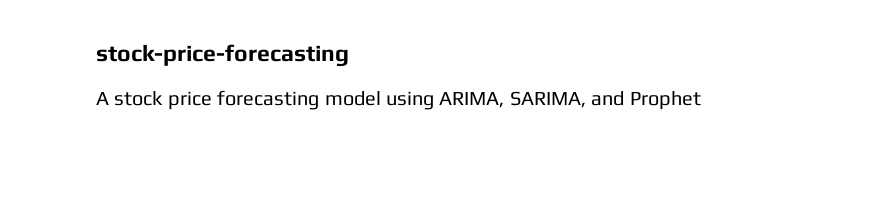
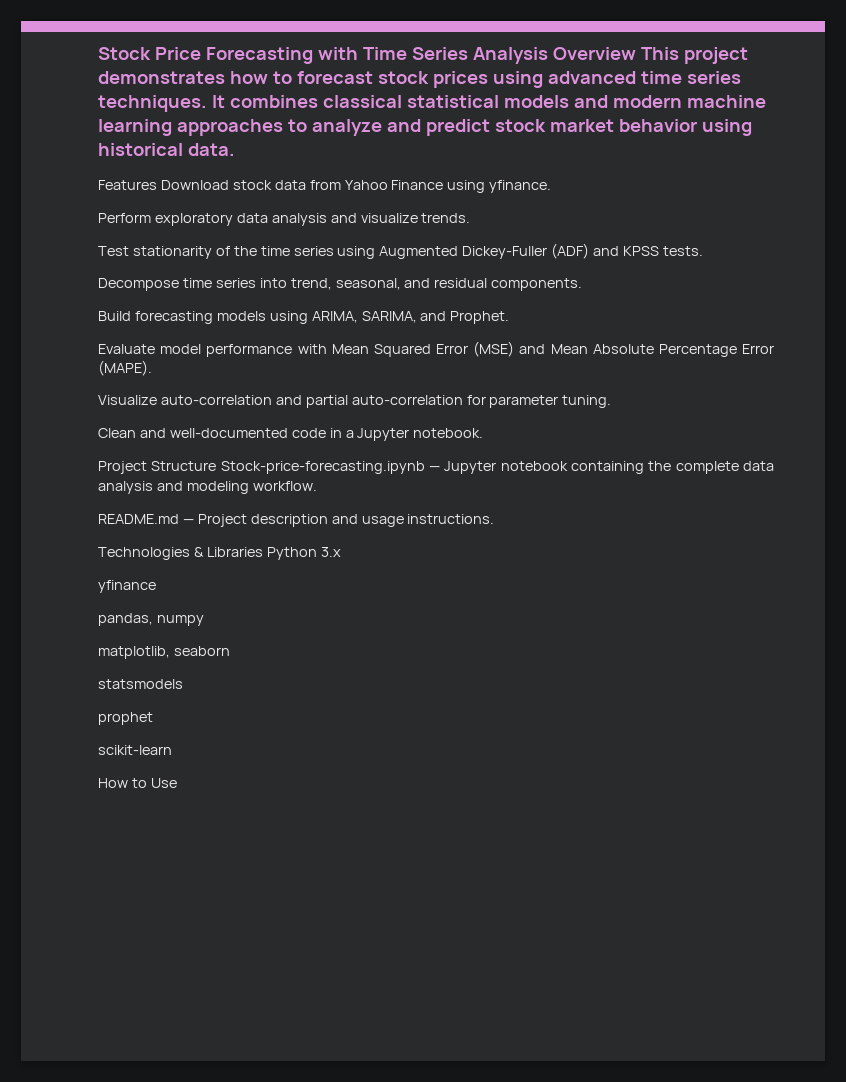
- stock-price-forecasting
- A stock price forecasting model using ARIMA, SARIMA, and Prophet
+ Stock Price Forecasting with Time Series Analysis Overview This project demonstrates how to forecast stock prices using advanced time series techniques. It combines classical statistical models and modern machine learning approaches to analyze and predict stock market behavior using historical data.
+ Features Download stock data from Yahoo Finance using yfinance.
+ Perform exploratory data analysis and visualize trends.
+ Test stationarity of the time series using Augmented Dickey-Fuller (ADF) and KPSS tests.
+ Decompose time series into trend, seasonal, and residual components.
+ Build forecasting models using ARIMA, SARIMA, and Prophet.
+ Evaluate model performance with Mean Squared Error (MSE) and Mean Absolute Percentage Error (MAPE).
+ Visualize auto-correlation and partial auto-correlation for parameter tuning.
+ Clean and well-documented code in a Jupyter notebook.
+ Project Structure Stock-price-forecasting.ipynb — Jupyter notebook containing the complete data analysis and modeling workflow.
+ README.md — Project description and usage instructions.
+ Technologies & Libraries Python 3.x
+ yfinance
+ pandas, numpy
+ matplotlib, seaborn
+ statsmodels
+ prophet
+ scikit-learn
+ How to Use

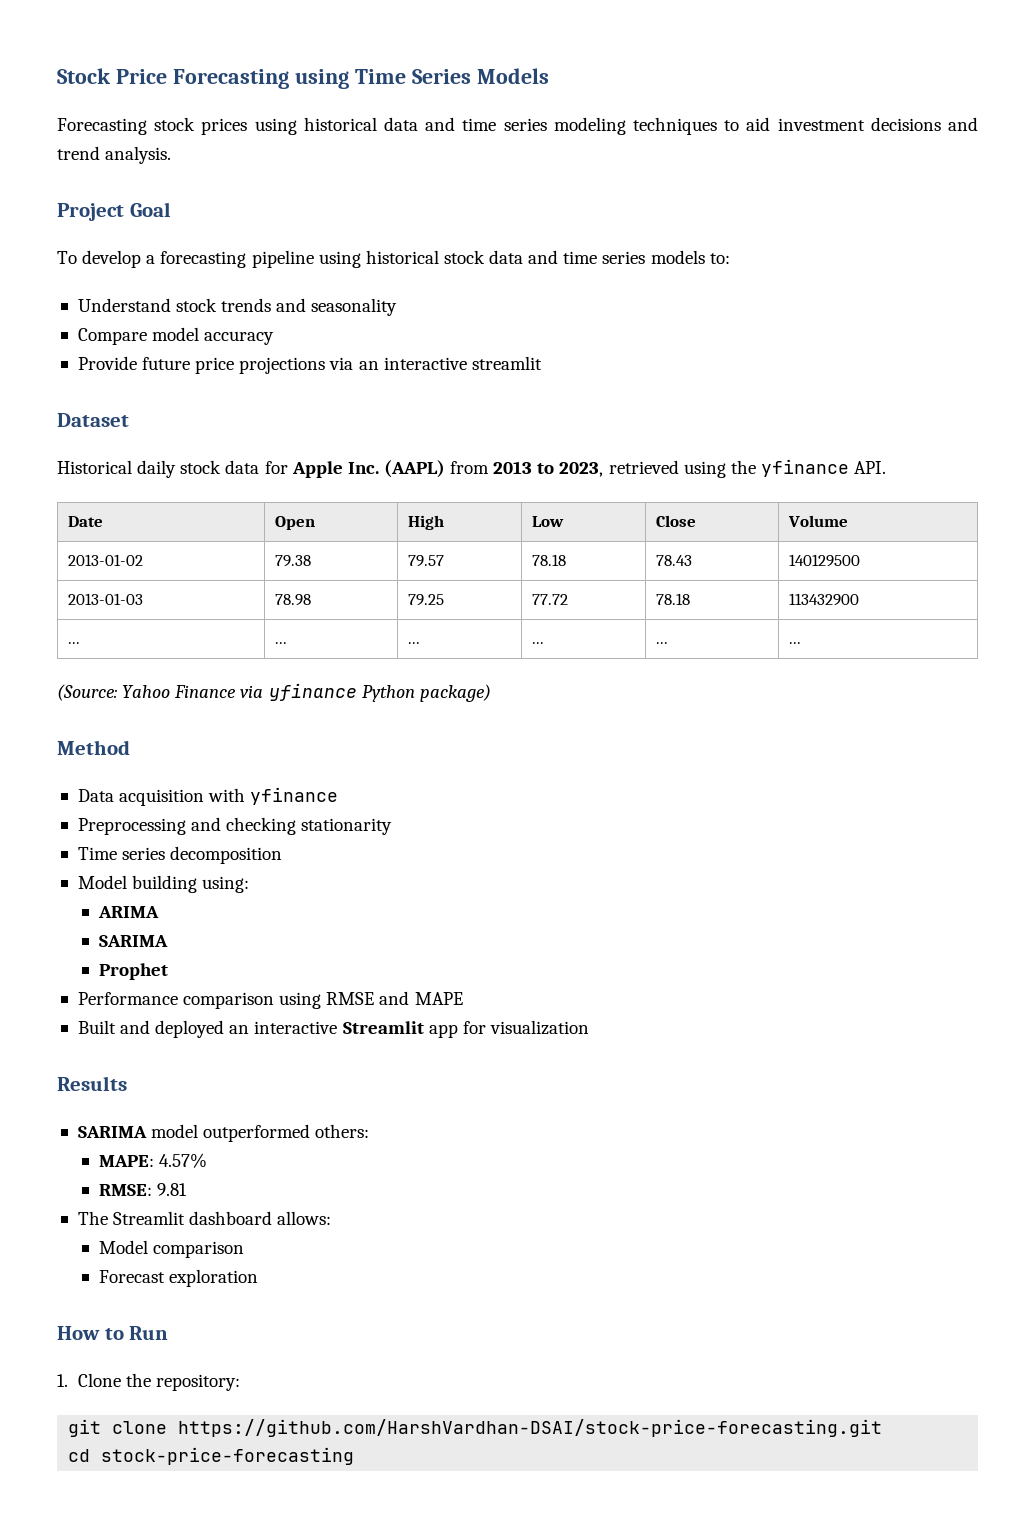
- Stock Price Forecasting with Time Series Analysis Overview This project demonstrates how to forecast stock prices using advanced time series techniques. It combines classical statistical models and modern machine learning approaches to analyze and predict stock market behavior using historical data.
- Features Download stock data from Yahoo Finance using yfinance.
- Perform exploratory data analysis and visualize trends.
- Test stationarity of the time series using Augmented Dickey-Fuller (ADF) and KPSS tests.
- Decompose time series into trend, seasonal, and residual components.
- Build forecasting models using ARIMA, SARIMA, and Prophet.
- Evaluate model performance with Mean Squared Error (MSE) and Mean Absolute Percentage Error (MAPE).
- Visualize auto-correlation and partial auto-correlation for parameter tuning.
- Clean and well-documented code in a Jupyter notebook.
- Project Structure Stock-price-forecasting.ipynb — Jupyter notebook containing the complete data analysis and modeling workflow.
- README.md — Project description and usage instructions.
- Technologies & Libraries Python 3.x
- yfinance
- pandas, numpy
- matplotlib, seaborn
- statsmodels
- prophet
- scikit-learn
- How to Use
+ Stock Price Forecasting using Time Series Models
+ Forecasting stock prices using historical data and time series modeling techniques to aid investment decisions and trend analysis.
+ Project Goal
+ To develop a forecasting pipeline using historical stock data and time series models to:
+ Understand stock trends and seasonality
+ Compare model accuracy
+ Provide future price projections via an interactive streamlit
+ Dataset
+ Historical daily stock data for Apple Inc. (AAPL) from 2013 to 2023, retrieved using the yfinance API.
+ Date | Open | High | Low | Close | Volume
+ 2013-01-02 | 79.38 | 79.57 | 78.18 | 78.43 | 140129500
+ 2013-01-03 | 78.98 | 79.25 | 77.72 | 78.18 | 113432900
+ ... | ... | ... | ... | ... | ...
+ (Source: Yahoo Finance via yfinance Python package)
+ Method
+ Data acquisition with yfinance
+ Preprocessing and checking stationarity
+ Time series decomposition
+ Model building using:
+ ARIMA
+ SARIMA
+ Prophet
+ Performance comparison using RMSE and MAPE
+ Built and deployed an interactive Streamlit app for visualization
+ Results
+ SARIMA model outperformed others:
+ MAPE: 4.57%
+ RMSE: 9.81
+ The Streamlit dashboard allows:
+ Model comparison
+ Forecast exploration
+ How to Run
+ 1. Clone the repository:
+ git clone https://github.com/HarshVardhan-DSAI/stock-price-forecasting.git
+ cd stock-price-forecasting

